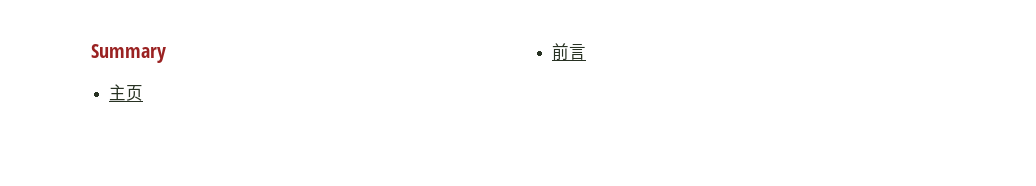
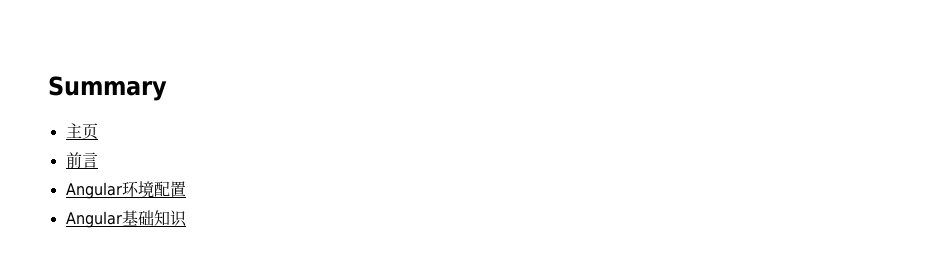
+ Angular环境配置
+ Angular基础知识

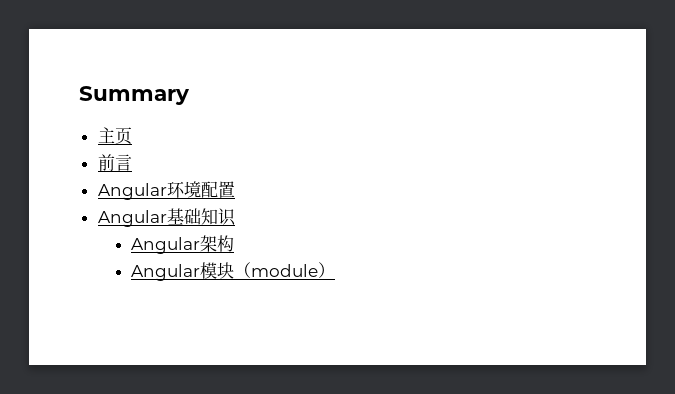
+ Angular架构
+ Angular模块（module）

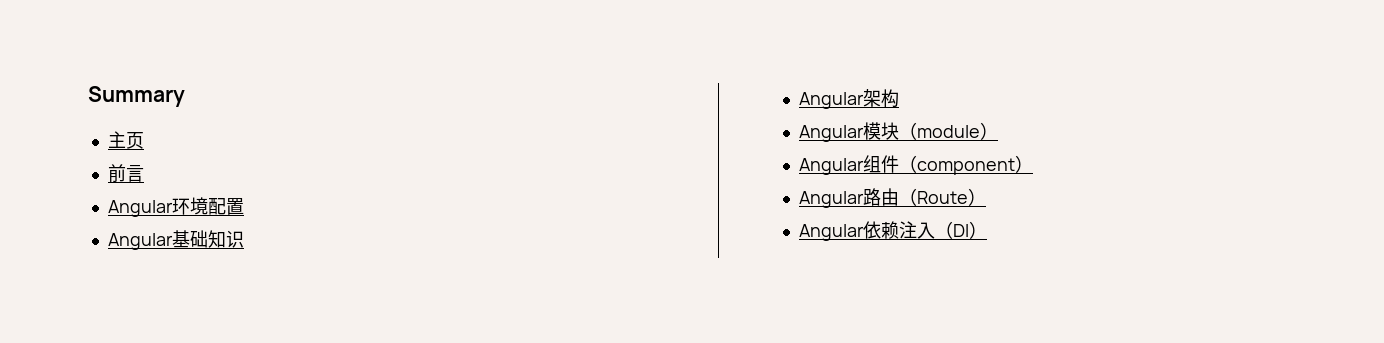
+ Angular组件（component）
+ Angular路由（Route）
+ Angular依赖注入（DI）

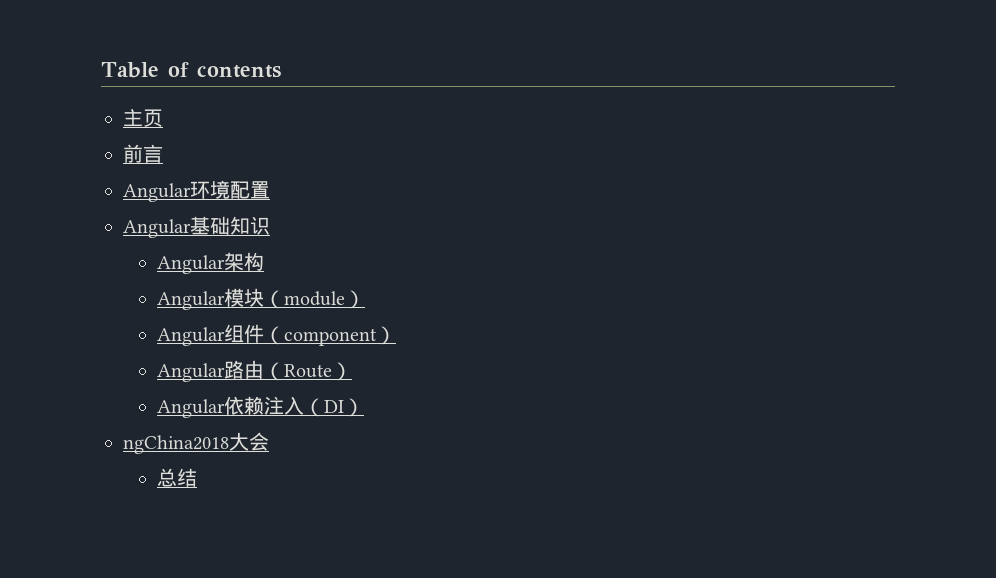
- Summary
+ Table of contents
+ ngChina2018大会
+ 总结

